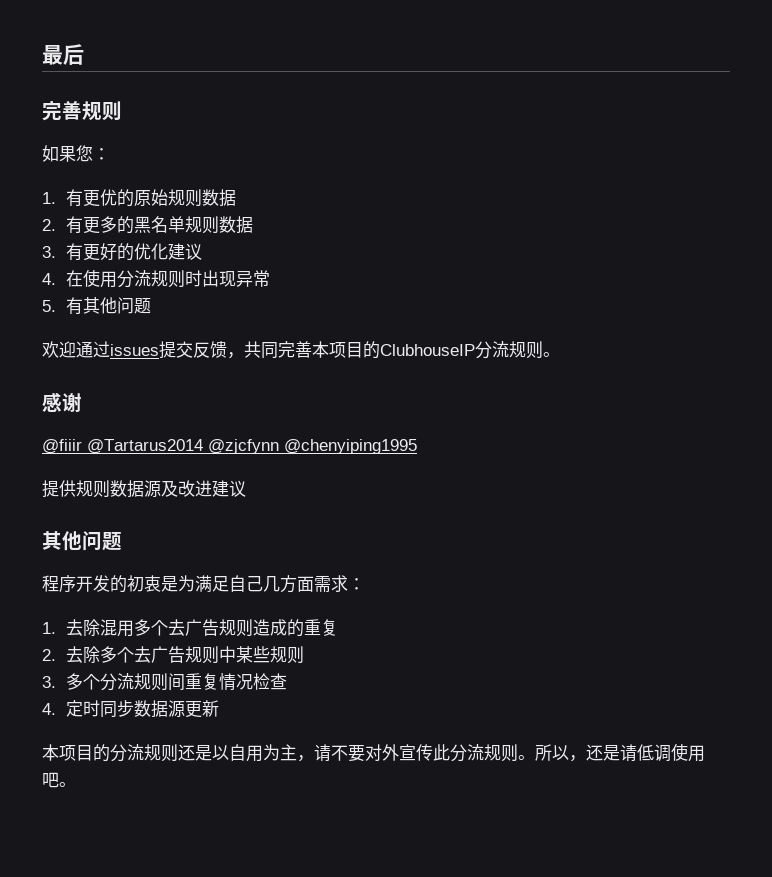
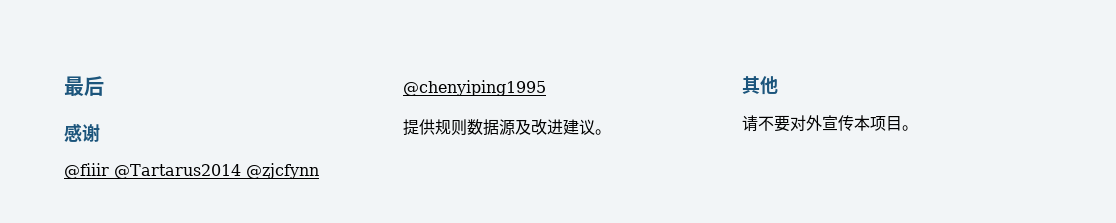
- 完善规则
- 如果您：
- 1.有更优的原始规则数据
- 2.有更多的黑名单规则数据
- 3.有更好的优化建议
- 4.在使用分流规则时出现异常
- 5.有其他问题
- 欢迎通过issues提交反馈，共同完善本项目的ClubhouseIP分流规则。
- 提供规则数据源及改进建议
- 其他问题
- 程序开发的初衷是为满足自己几方面需求：
- 1.去除混用多个去广告规则造成的重复
- 2.去除多个去广告规则中某些规则
- 3.多个分流规则间重复情况检查
- 4.定时同步数据源更新
- 本项目的分流规则还是以自用为主，请不要对外宣传此分流规则。所以，还是请低调使用吧。
+ 提供规则数据源及改进建议。
+ 其他
+ 请不要对外宣传本项目。

